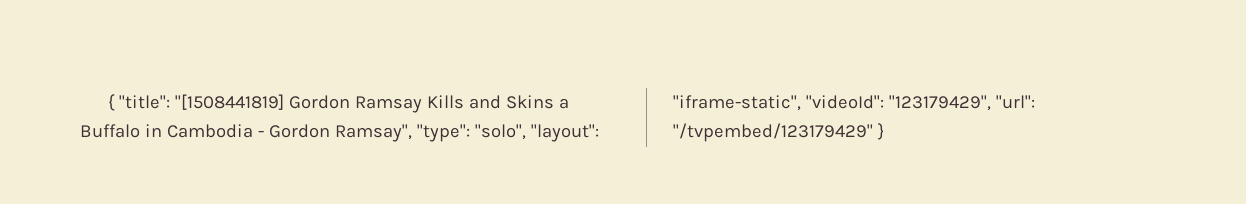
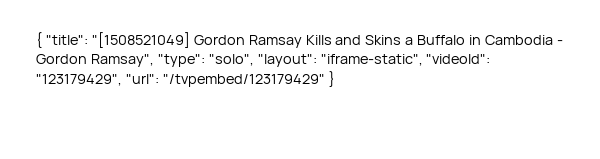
- { "title": "[1508441819] Gordon Ramsay Kills and Skins a Buffalo in Cambodia - Gordon Ramsay", "type": "solo", "layout": "iframe-static", "videoId": "123179429", "url": "/tvpembed/123179429" }
+ { "title": "[1508521049] Gordon Ramsay Kills and Skins a Buffalo in Cambodia - Gordon Ramsay", "type": "solo", "layout": "iframe-static", "videoId": "123179429", "url": "/tvpembed/123179429" }

